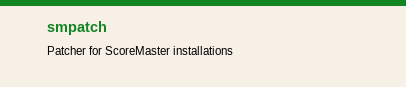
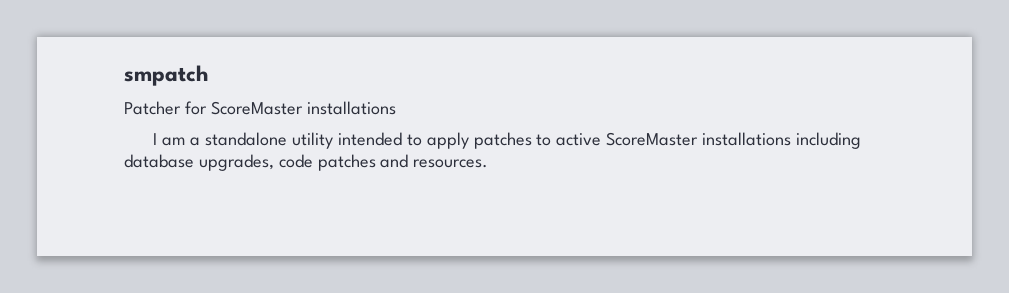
+ I am a standalone utility intended to apply patches to active ScoreMaster installations including database upgrades, code patches and resources.

